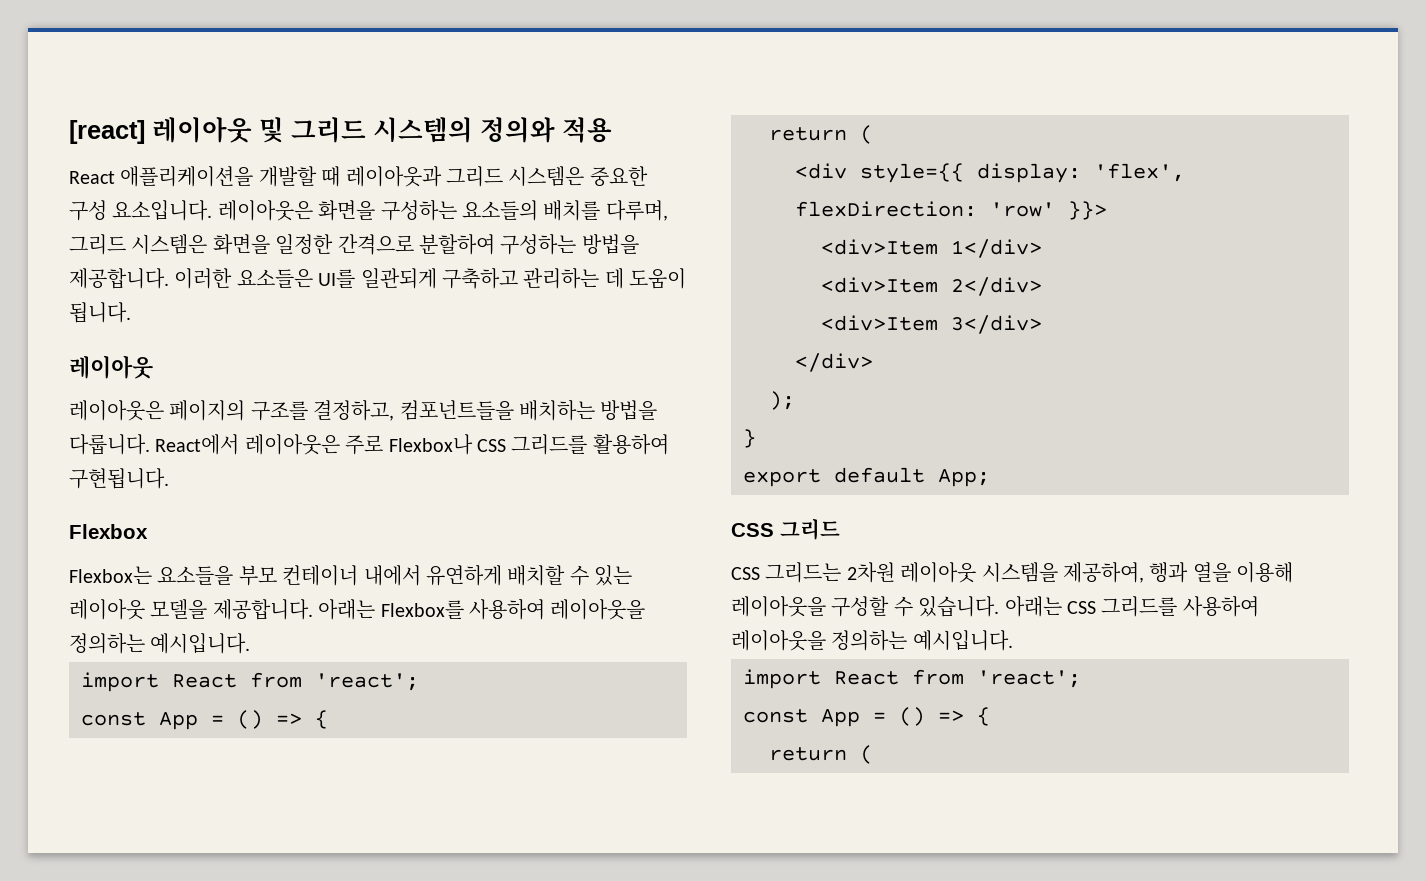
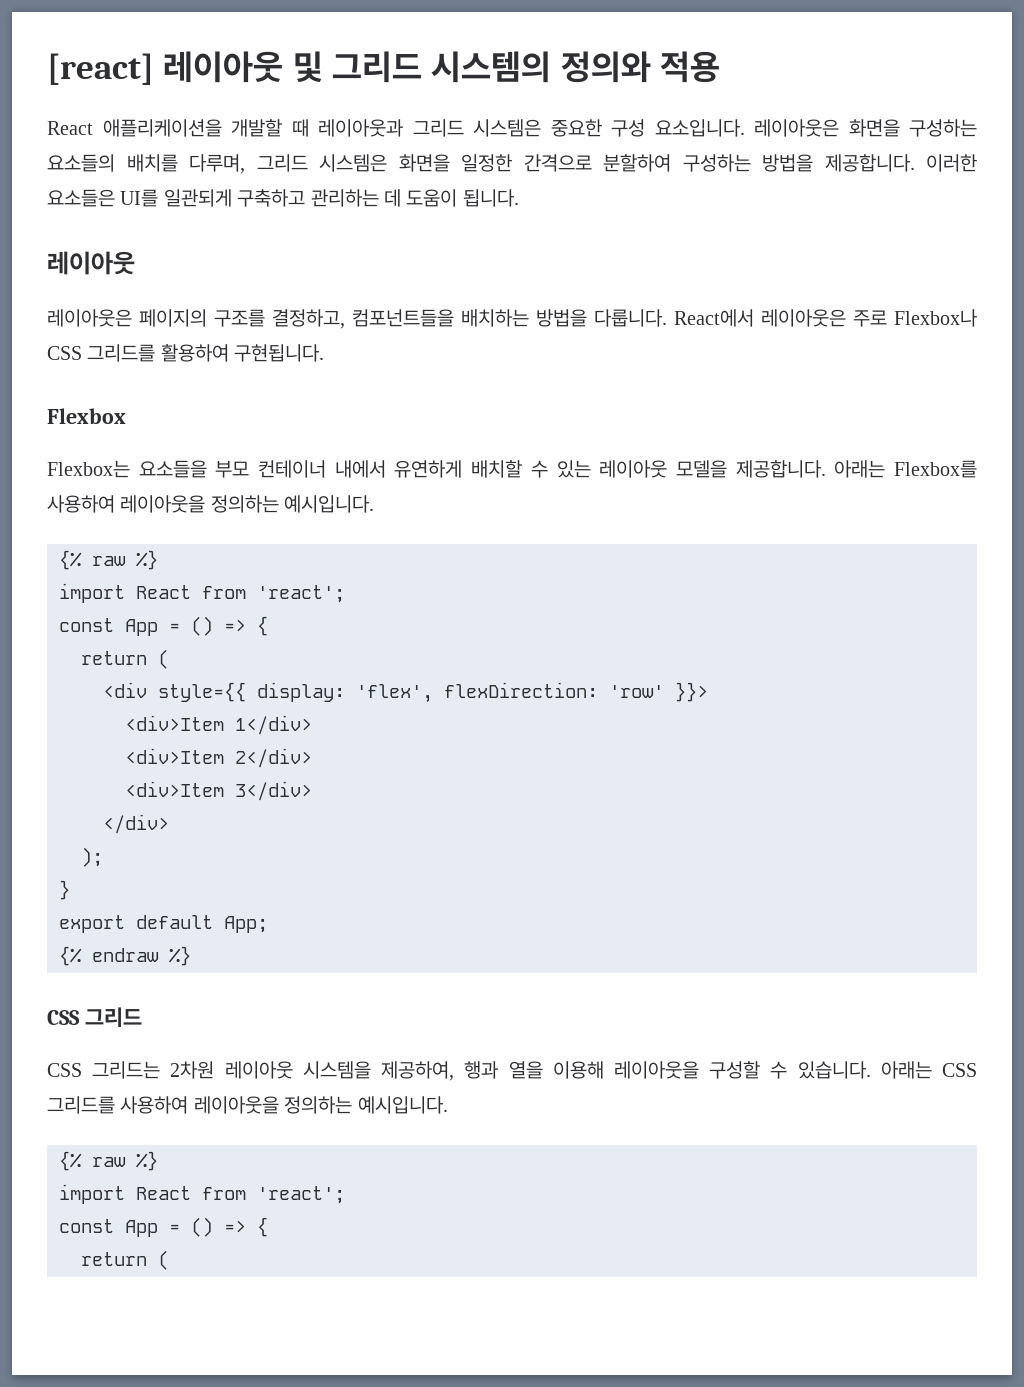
  아래는 Flexbox를 사용하여 레이아웃을 정의하는 예시입니다.
+ {% raw %}
+ {% endraw %}
  아래는 CSS 그리드를 사용하여 레이아웃을 정의하는 예시입니다.
+ {% raw %}

